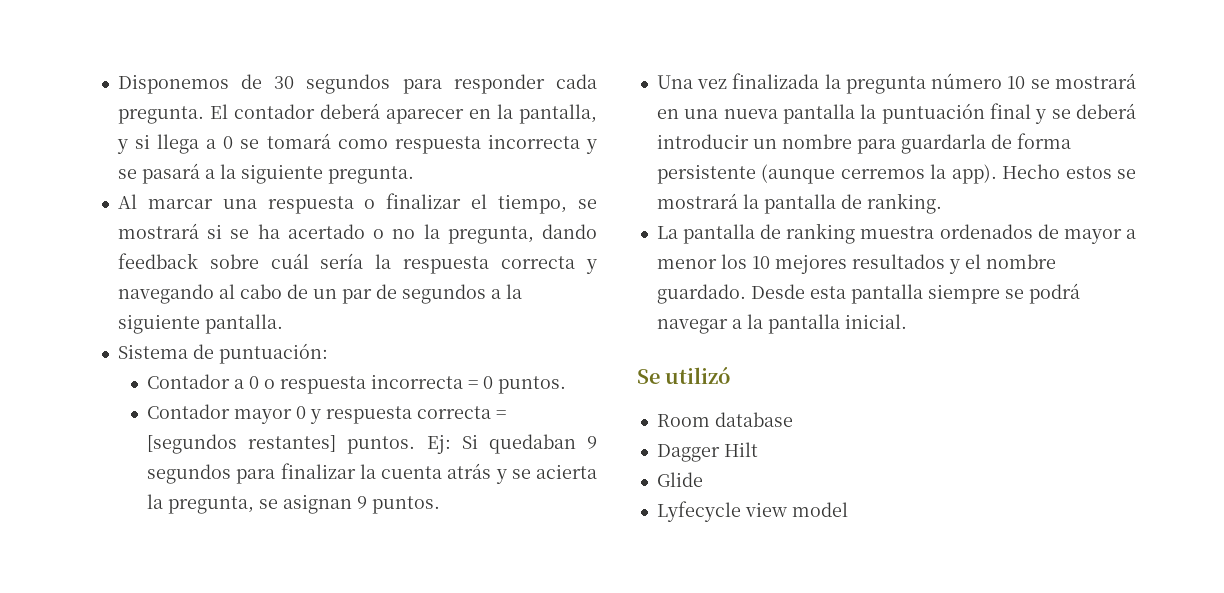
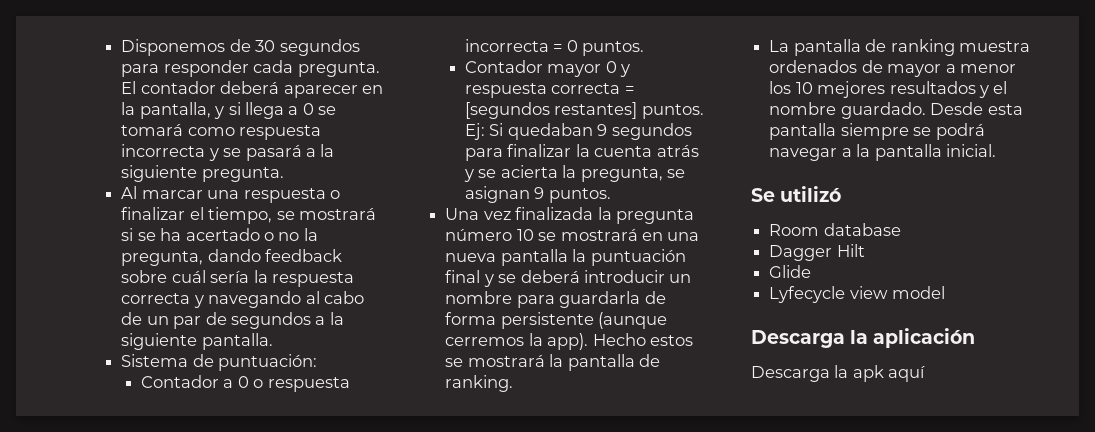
+ Descarga la aplicación
+ Descarga la apk aquí

